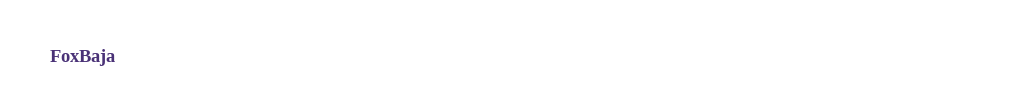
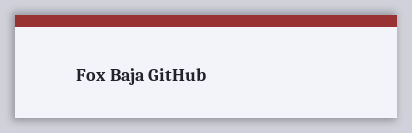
- FoxBaja
+ Fox Baja GitHub

